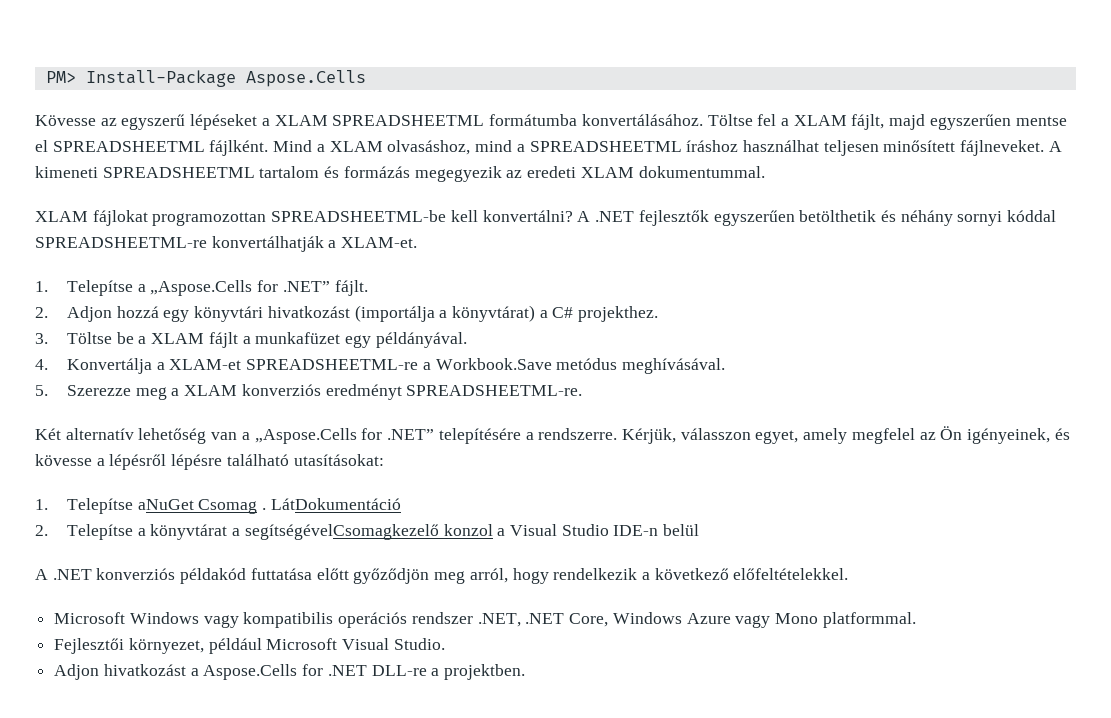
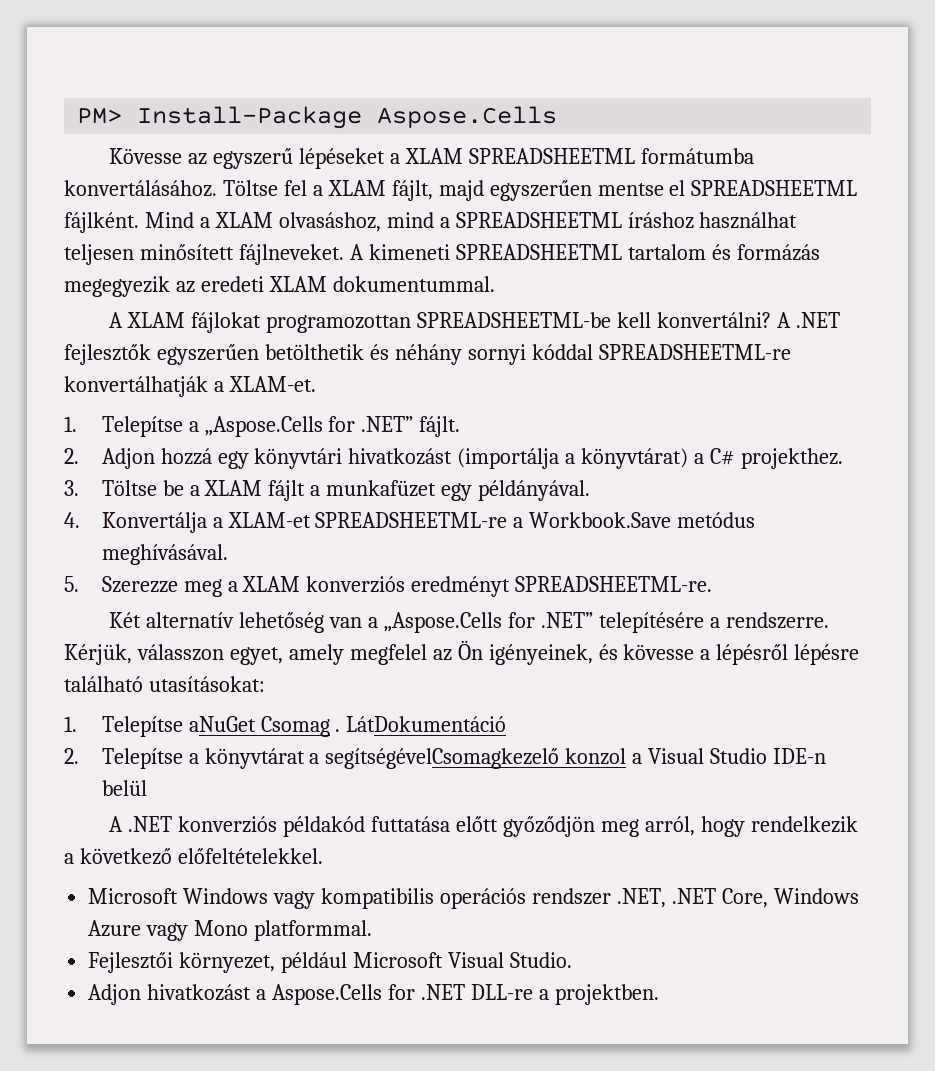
- XLAM fájlokat programozottan SPREADSHEETML-be kell konvertálni?
+ A XLAM fájlokat programozottan SPREADSHEETML-be kell konvertálni?

